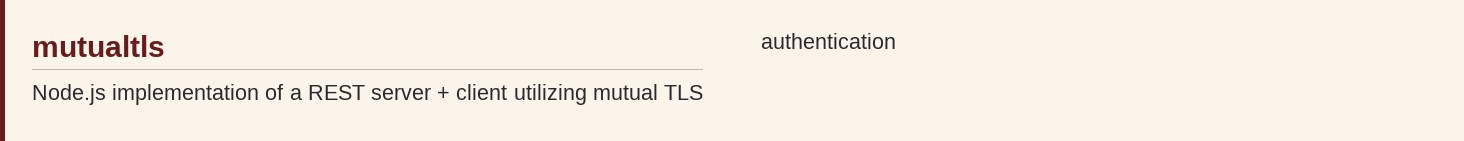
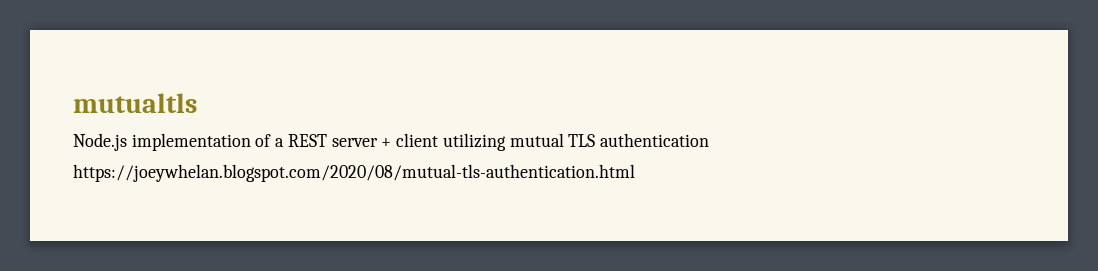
+ https://joeywhelan.blogspot.com/2020/08/mutual-tls-authentication.html

